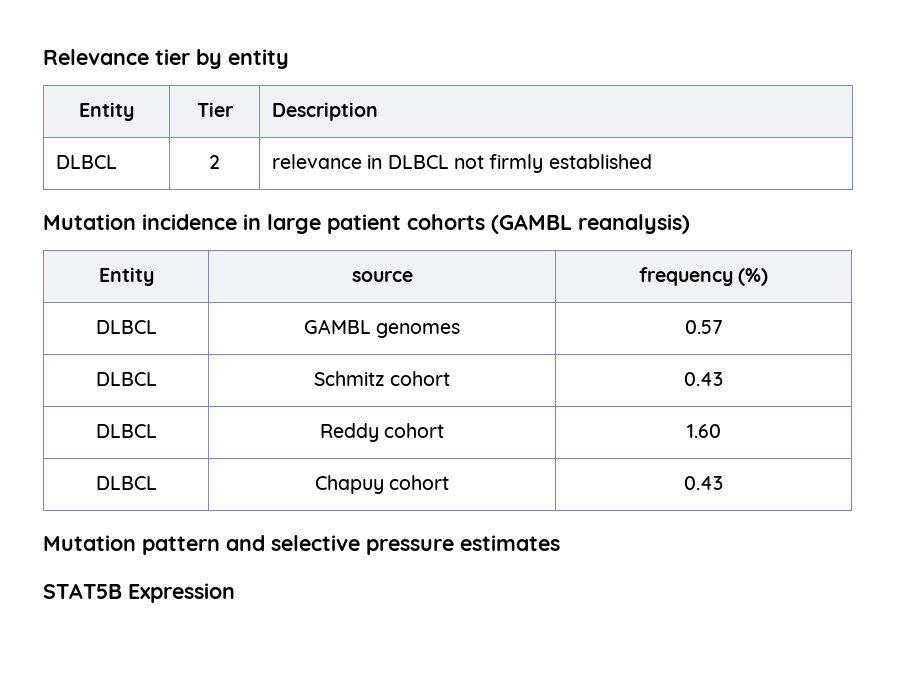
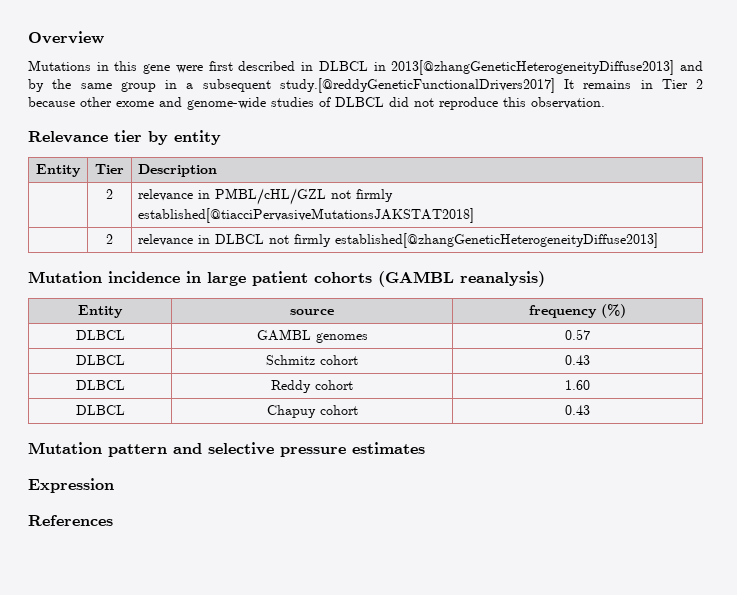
+ Overview
+ Mutations in this gene were first described in DLBCL in 2013[@zhangGeneticHeterogeneityDiffuse2013] and by the same group in a subsequent study.[@reddyGeneticFunctionalDrivers2017] It remains in Tier 2 because other exome and genome-wide studies of DLBCL did not reproduce this observation.
- DLBCL | 2 | relevance in DLBCL not firmly established
+ | 2 | relevance in PMBL/cHL/GZL not firmly established[@tiacciPervasiveMutationsJAKSTAT2018]
+ | 2 | relevance in DLBCL not firmly established[@zhangGeneticHeterogeneityDiffuse2013]
- STAT5B Expression
+ Expression
+ References

